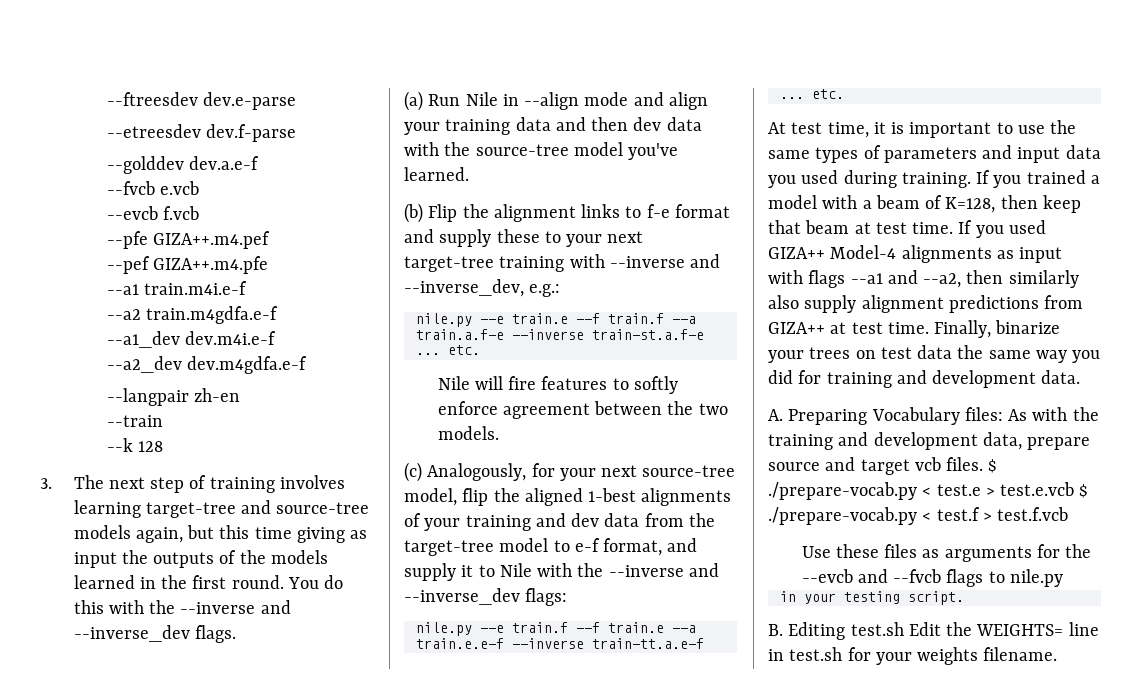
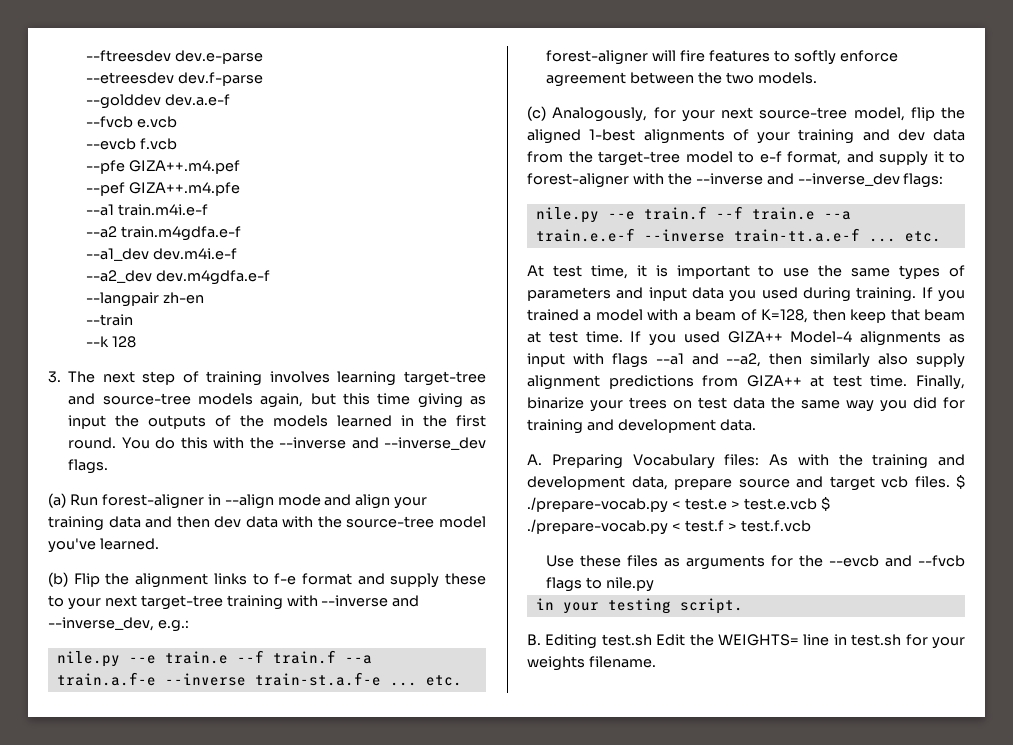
- (a) Run Nile in --align mode and align your training data and then dev data with the source-tree model you've learned.
+ (a) Run forest-aligner in --align mode and align your training data and then dev data with the source-tree model you've learned.
- Nile will fire features to softly enforce agreement between the two models.
+ forest-aligner will fire features to softly enforce agreement between the two models.
- (c) Analogously, for your next source-tree model, flip the aligned 1-best alignments of your training and dev data from the target-tree model to e-f format, and supply it to Nile with the --inverse and --inverse_dev flags:
+ (c) Analogously, for your next source-tree model, flip the aligned 1-best alignments of your training and dev data from the target-tree model to e-f format, and supply it to forest-aligner with the --inverse and --inverse_dev flags:

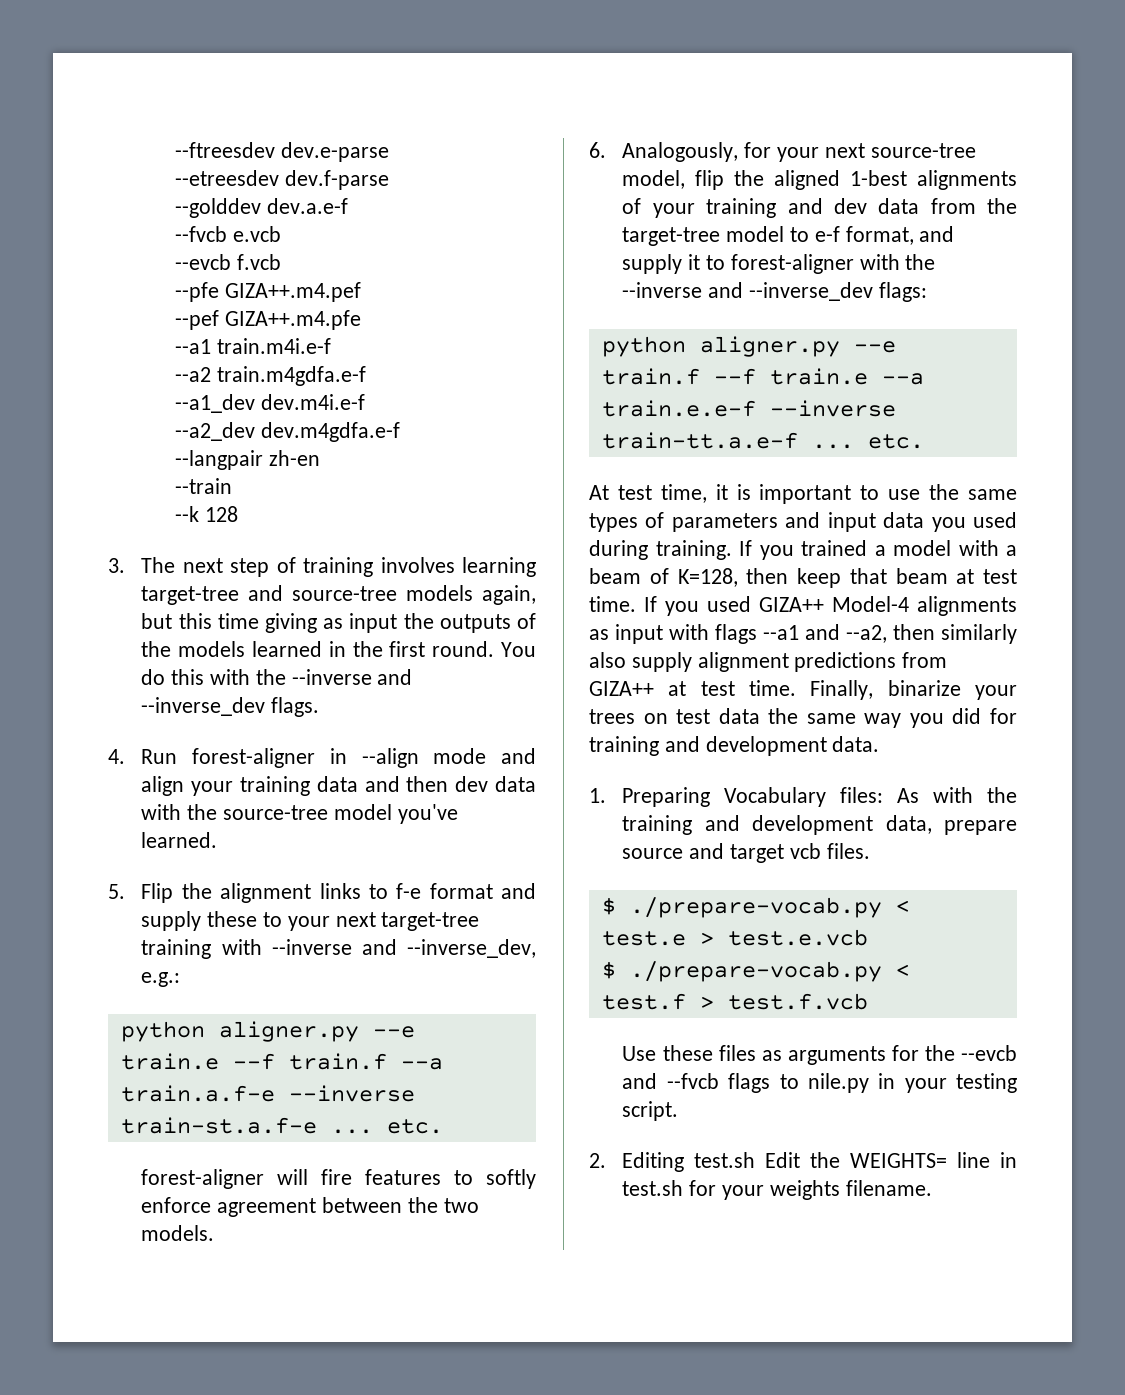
- (a) Run forest-aligner in --align mode and align your training data and then dev data with the source-tree model you've learned.
+ 4. Run forest-aligner in --align mode and align your training data and then dev data with the source-tree model you've learned.
- (b) Flip the alignment links to f-e format and supply these to your next target-tree training with --inverse and --inverse_dev, e.g.:
+ 5. Flip the alignment links to f-e format and supply these to your next target-tree training with --inverse and --inverse_dev, e.g.:
- nile.py --e train.e --f train.f --a train.a.f-e --inverse train-st.a.f-e ... etc.
+ python aligner.py --e train.e --f train.f --a train.a.f-e --inverse train-st.a.f-e ... etc.
- (c) Analogously, for your next source-tree model, flip the aligned 1-best alignments of your training and dev data from the target-tree model to e-f format, and supply it to forest-aligner with the --inverse and --inverse_dev flags:
+ 6. Analogously, for your next source-tree model, flip the aligned 1-best alignments of your training and dev data from the target-tree model to e-f format, and supply it to forest-aligner with the --inverse and --inverse_dev flags:
- nile.py --e train.f --f train.e --a train.e.e-f --inverse train-tt.a.e-f ... etc.
+ python aligner.py --e train.f --f train.e --a train.e.e-f --inverse train-tt.a.e-f ... etc.
- A. Preparing Vocabulary files: As with the training and development data, prepare source and target vcb files. $ ./prepare-vocab.py < test.e > test.e.vcb $ ./prepare-vocab.py < test.f > test.f.vcb
+ 1. Preparing Vocabulary files: As with the training and development data, prepare source and target vcb files.
+ $ ./prepare-vocab.py < test.e > test.e.vcb
+ $ ./prepare-vocab.py < test.f > test.f.vcb
- Use these files as arguments for the --evcb and --fvcb flags to nile.py
- in your testing script.
+ Use these files as arguments for the --evcb and --fvcb flags to nile.py in your testing script.
- B. Editing test.sh Edit the WEIGHTS= line in test.sh for your weights filename.
+ 2. Editing test.sh Edit the WEIGHTS= line in test.sh for your weights filename.

